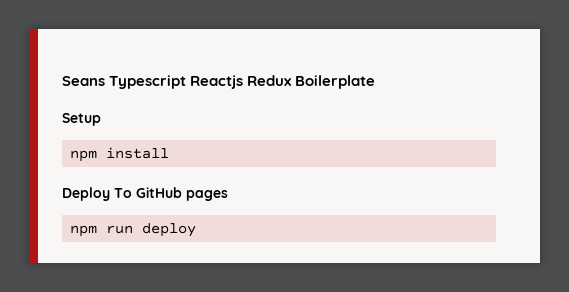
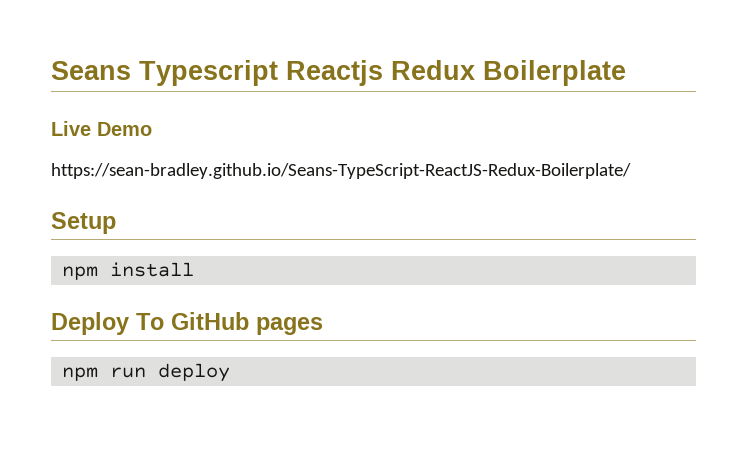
+ Live Demo
+ https://sean-bradley.github.io/Seans-TypeScript-ReactJS-Redux-Boilerplate/

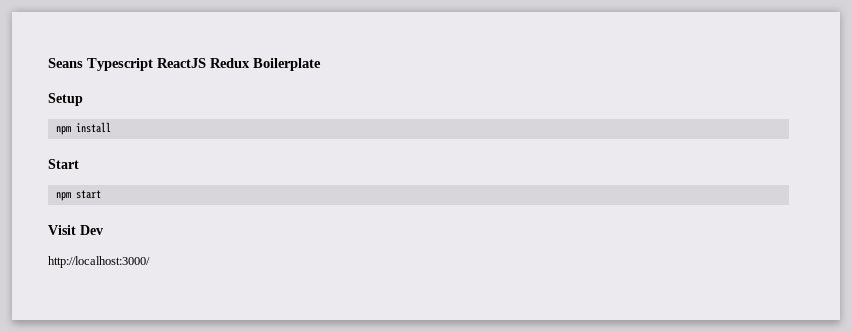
- Seans Typescript Reactjs Redux Boilerplate
+ Seans Typescript ReactJS Redux Boilerplate
- Live Demo
- https://sean-bradley.github.io/Seans-TypeScript-ReactJS-Redux-Boilerplate/
- Deploy To GitHub pages
- npm run deploy
+ Start
+ npm start
+ Visit Dev
+ http://localhost:3000/

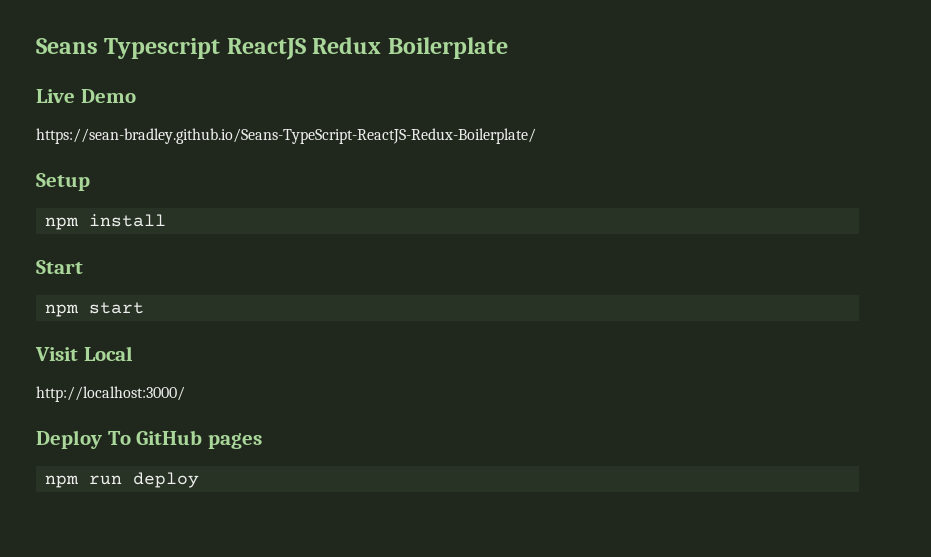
+ Live Demo
+ https://sean-bradley.github.io/Seans-TypeScript-ReactJS-Redux-Boilerplate/
- Visit Dev
+ Visit Local
+ Deploy To GitHub pages
+ npm run deploy

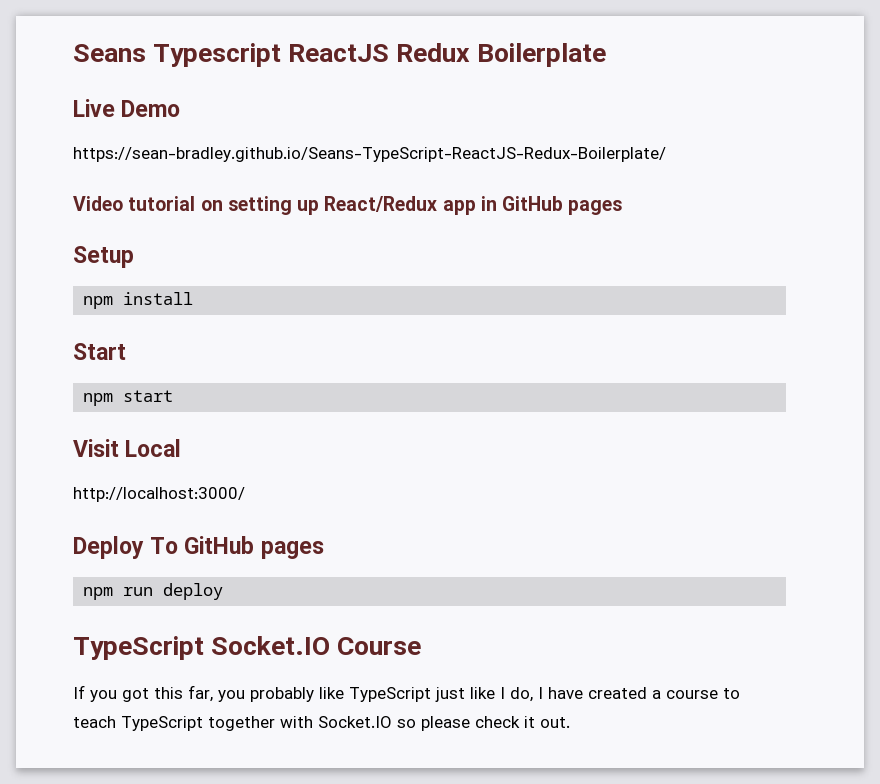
+ Video tutorial on setting up React/Redux app in GitHub pages
+ TypeScript Socket.IO Course
+ If you got this far, you probably like TypeScript just like I do, I have created a course to teach TypeScript together with Socket.IO so please check it out.

